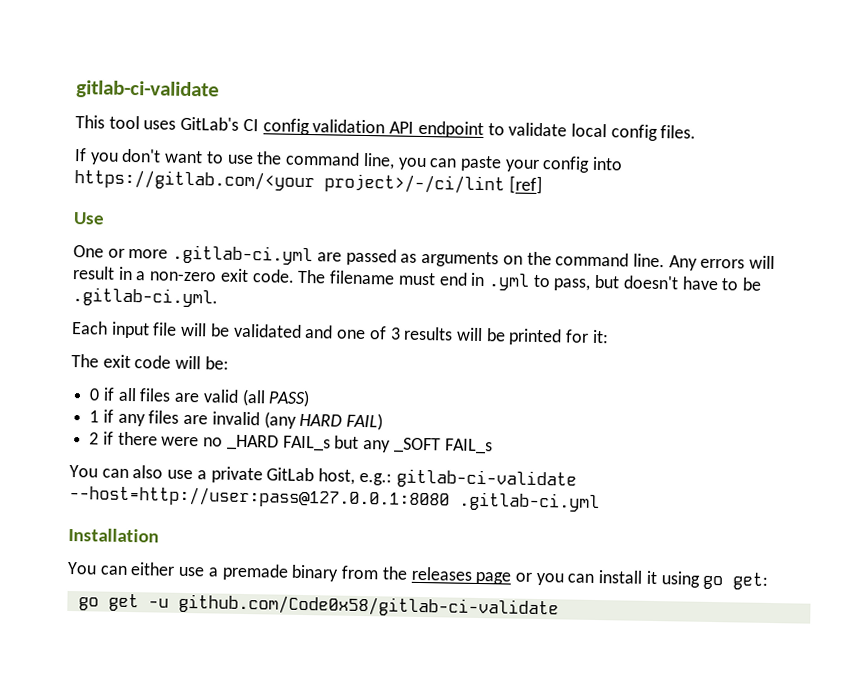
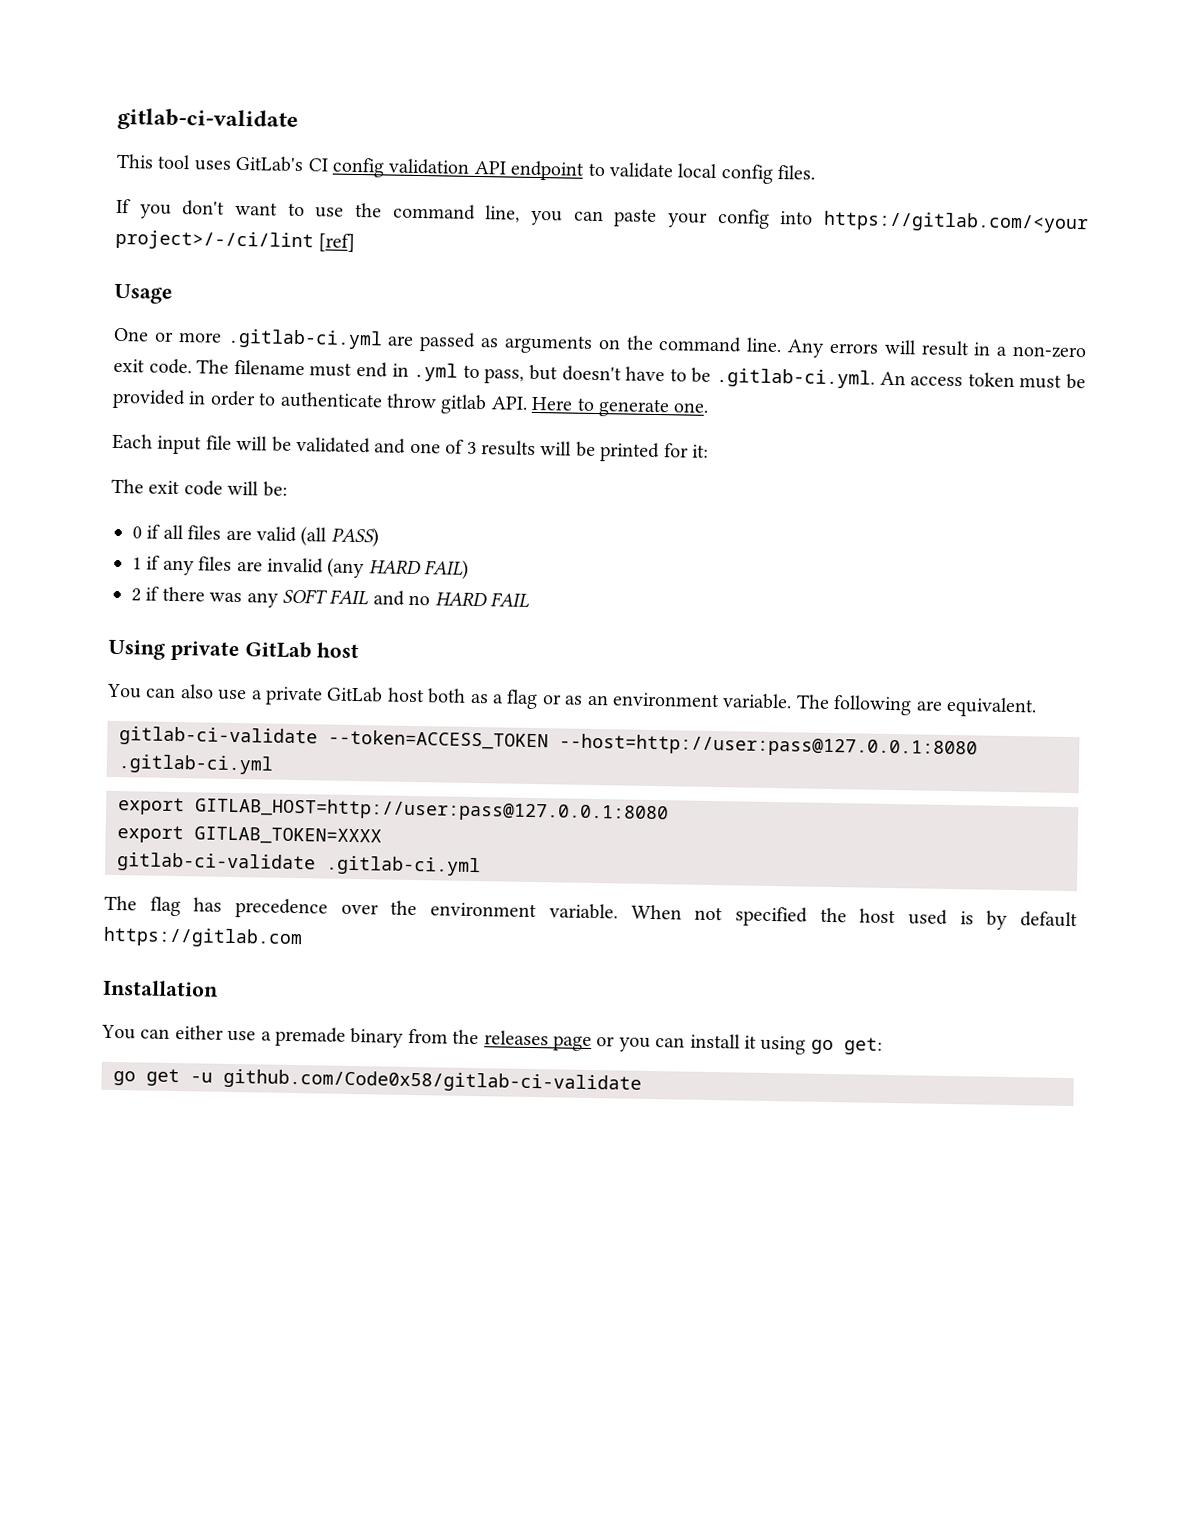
- Use
+ Usage
- The filename must end in .yml to pass, but doesn't have to be .gitlab-ci.yml.
+ The filename must end in .yml to pass, but doesn't have to be .gitlab-ci.yml. An access token must be provided in order to authenticate throw gitlab API. Here to generate one.
- 2 if there were no _HARD FAIL_s but any _SOFT FAIL_s
+ 2 if there was any SOFT FAIL and no HARD FAIL
+ Using private GitLab host
- You can also use a private GitLab host, e.g.: gitlab-ci-validate --host=http://user:pass@127.0.0.1:8080 .gitlab-ci.yml
+ You can also use a private GitLab host both as a flag or as an environment variable. The following are equivalent.
+ gitlab-ci-validate --token=ACCESS_TOKEN --host=http://user:pass@127.0.0.1:8080 .gitlab-ci.yml
+ export GITLAB_HOST=http://user:pass@127.0.0.1:8080
+ export GITLAB_TOKEN=XXXX
+ gitlab-ci-validate .gitlab-ci.yml
+ The flag has precedence over the environment variable. When not specified the host used is by default https://gitlab.com

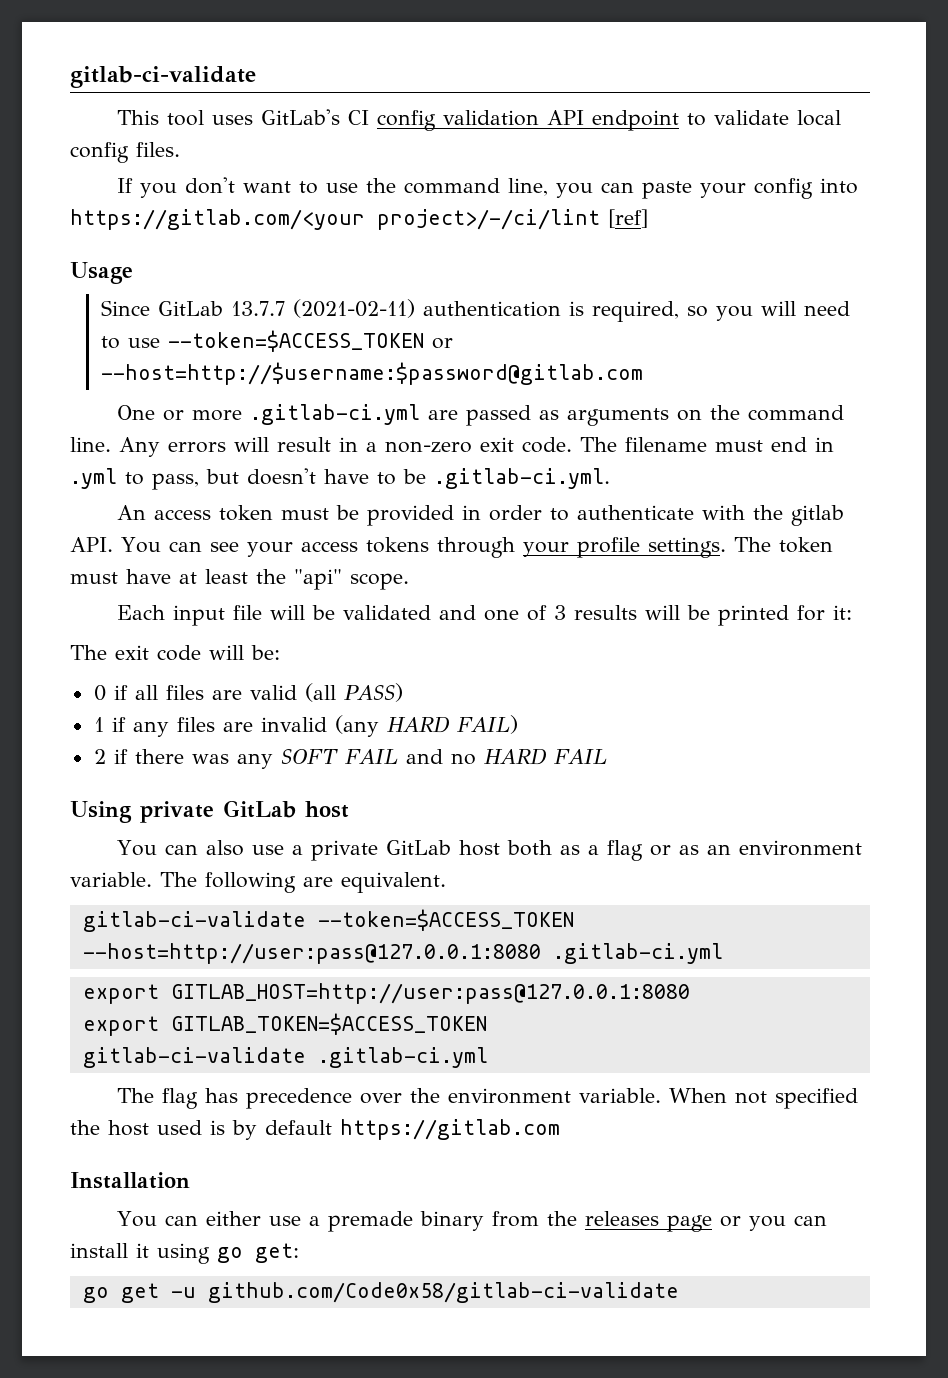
+ Since GitLab 13.7.7 (2021-02-11) authentication is required, so you will need to use --token=$ACCESS_TOKEN or --host=http://$username:$password@gitlab.com
- The filename must end in .yml to pass, but doesn't have to be .gitlab-ci.yml. An access token must be provided in order to authenticate throw gitlab API. Here to generate one.
+ The filename must end in .yml to pass, but doesn't have to be .gitlab-ci.yml.
+ An access token must be provided in order to authenticate with the gitlab API. You can see your access tokens through your profile settings. The token must have at least the "api" scope.
- gitlab-ci-validate --token=ACCESS_TOKEN --host=http://user:pass@127.0.0.1:8080 .gitlab-ci.yml
+ gitlab-ci-validate --token=$ACCESS_TOKEN --host=http://user:pass@127.0.0.1:8080 .gitlab-ci.yml
- export GITLAB_TOKEN=XXXX
+ export GITLAB_TOKEN=$ACCESS_TOKEN

